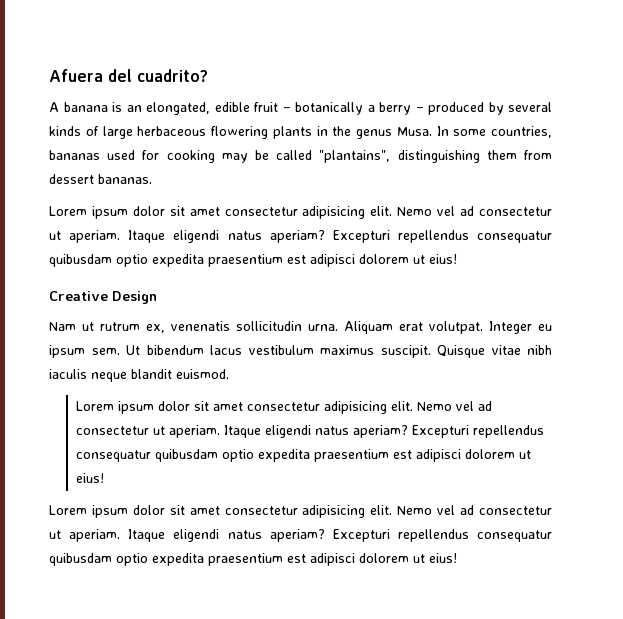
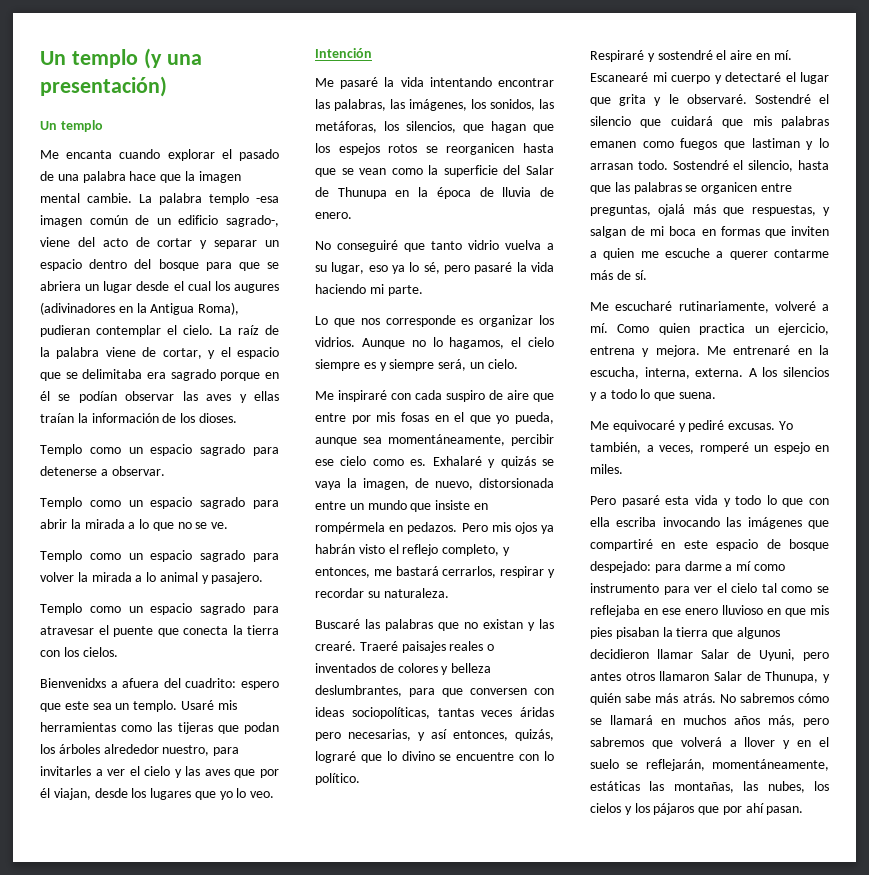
- Afuera del cuadrito?
- A banana is an elongated, edible fruit – botanically a berry – produced by several kinds of large herbaceous flowering plants in the genus Musa. In some countries, bananas used for cooking may be called "plantains", distinguishing them from dessert bananas.
- Lorem ipsum dolor sit amet consectetur adipisicing elit. Nemo vel ad consectetur ut aperiam. Itaque eligendi natus aperiam? Excepturi repellendus consequatur quibusdam optio expedita praesentium est adipisci dolorem ut eius!
- Creative Design
- Nam ut rutrum ex, venenatis sollicitudin urna. Aliquam erat volutpat. Integer eu ipsum sem. Ut bibendum lacus vestibulum maximus suscipit. Quisque vitae nibh iaculis neque blandit euismod.
- Lorem ipsum dolor sit amet consectetur adipisicing elit. Nemo vel ad consectetur ut aperiam. Itaque eligendi natus aperiam? Excepturi repellendus consequatur quibusdam optio expedita praesentium est adipisci dolorem ut eius!
- Lorem ipsum dolor sit amet consectetur adipisicing elit. Nemo vel ad consectetur ut aperiam. Itaque eligendi natus aperiam? Excepturi repellendus consequatur quibusdam optio expedita praesentium est adipisci dolorem ut eius!
+ Un templo (y una presentación)
+ Un templo
+ Me encanta cuando explorar el pasado de una palabra hace que la imagen mental cambie. La palabra templo -esa imagen común de un edificio sagrado-, viene del acto de cortar y separar un espacio dentro del bosque para que se abriera un lugar desde el cual los augures (adivinadores en la Antigua Roma), pudieran contemplar el cielo. La raíz de la palabra viene de cortar, y el espacio que se delimitaba era sagrado porque en él se podían observar las aves y ellas traían la información de los dioses.
+ Templo como un espacio sagrado para detenerse a observar.
+ Templo como un espacio sagrado para abrir la mirada a lo que no se ve.
+ Templo como un espacio sagrado para volver la mirada a lo animal y pasajero.
+ Templo como un espacio sagrado para atravesar el puente que conecta la tierra con los cielos.
+ Bienvenidxs a afuera del cuadrito: espero que este sea un templo. Usaré mis herramientas como las tijeras que podan los árboles alrededor nuestro, para invitarles a ver el cielo y las aves que por él viajan, desde los lugares que yo lo veo.
+ Intención
+ Me pasaré la vida intentando encontrar las palabras, las imágenes, los sonidos, las metáforas, los silencios, que hagan que los espejos rotos se reorganicen hasta que se vean como la superficie del Salar de Thunupa en la época de lluvia de enero.
+ No conseguiré que tanto vidrio vuelva a su lugar, eso ya lo sé, pero pasaré la vida haciendo mi parte.
+ Lo que nos corresponde es organizar los vidrios. Aunque no lo hagamos, el cielo siempre es y siempre será, un cielo.
+ Me inspiraré con cada suspiro de aire que entre por mis fosas en el que yo pueda, aunque sea momentáneamente, percibir ese cielo como es. Exhalaré y quizás se vaya la imagen, de nuevo, distorsionada entre un mundo que insiste en rompérmela en pedazos. Pero mis ojos ya habrán visto el reflejo completo, y entonces, me bastará cerrarlos, respirar y recordar su naturaleza.
+ Buscaré las palabras que no existan y las crearé. Traeré paisajes reales o inventados de colores y belleza deslumbrantes, para que conversen con ideas sociopolíticas, tantas veces áridas pero necesarias, y así entonces, quizás, lograré que lo divino se encuentre con lo político.
+ Respiraré y sostendré el aire en mí. Escanearé mi cuerpo y detectaré el lugar que grita y le observaré. Sostendré el silencio que cuidará que mis palabras emanen como fuegos que lastiman y lo arrasan todo. Sostendré el silencio, hasta que las palabras se organicen entre preguntas, ojalá más que respuestas, y salgan de mi boca en formas que inviten a quien me escuche a querer contarme más de sí.
+ Me escucharé rutinariamente, volveré a mí. Como quien practica un ejercicio, entrena y mejora. Me entrenaré en la escucha, interna, externa. A los silencios y a todo lo que suena.
+ Me equivocaré y pediré excusas. Yo también, a veces, romperé un espejo en miles.
+ Pero pasaré esta vida y todo lo que con ella escriba invocando las imágenes que compartiré en este espacio de bosque despejado: para darme a mí como instrumento para ver el cielo tal como se reflejaba en ese enero lluvioso en que mis pies pisaban la tierra que algunos decidieron llamar Salar de Uyuni, pero antes otros llamaron Salar de Thunupa, y quién sabe más atrás. No sabremos cómo se llamará en muchos años más, pero sabremos que volverá a llover y en el suelo se reflejarán, momentáneamente, estáticas las montañas, las nubes, los cielos y los pájaros que por ahí pasan.

